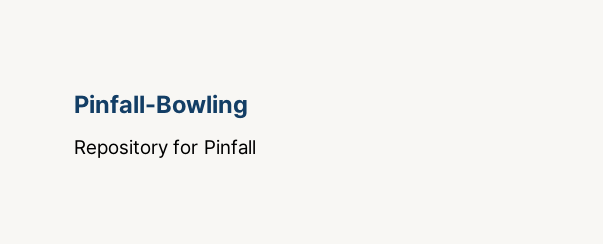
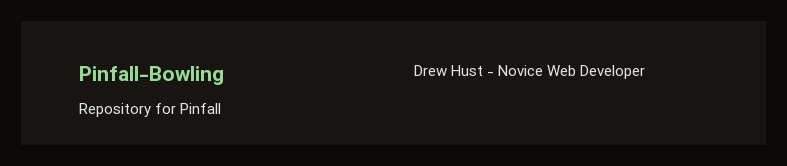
+ Drew Hust - Novice Web Developer

